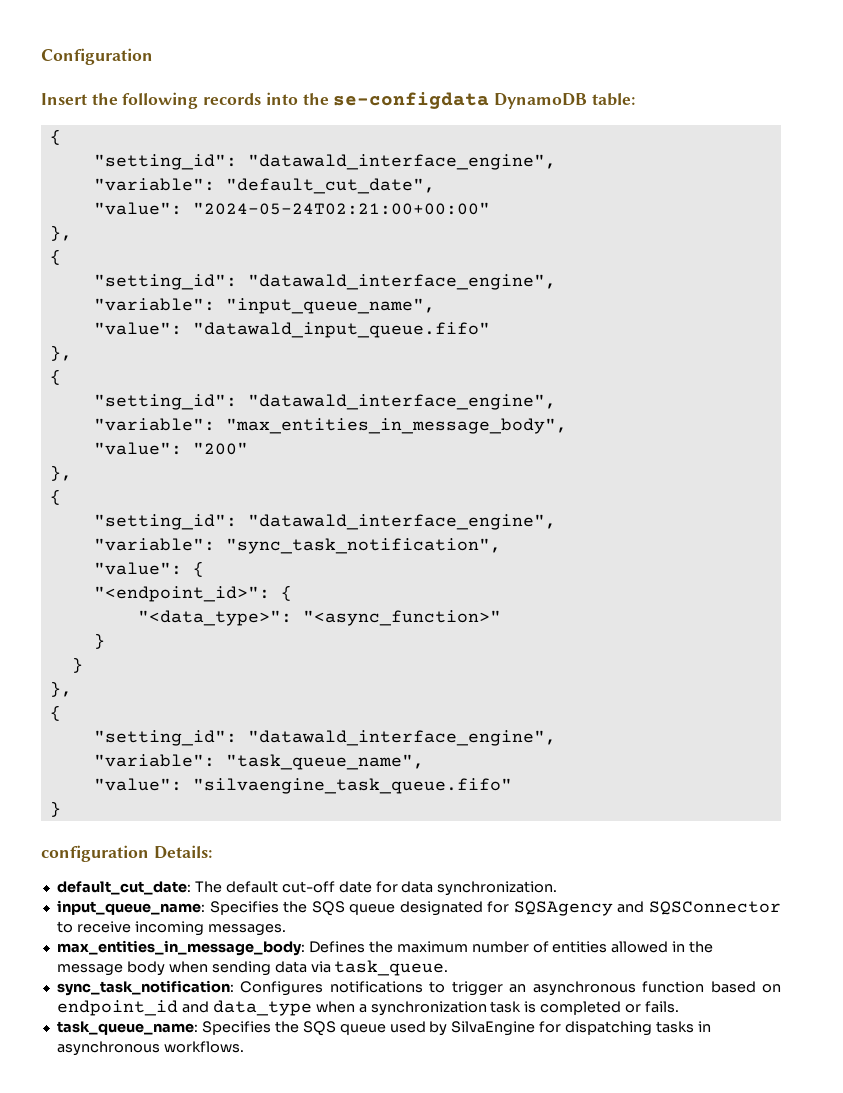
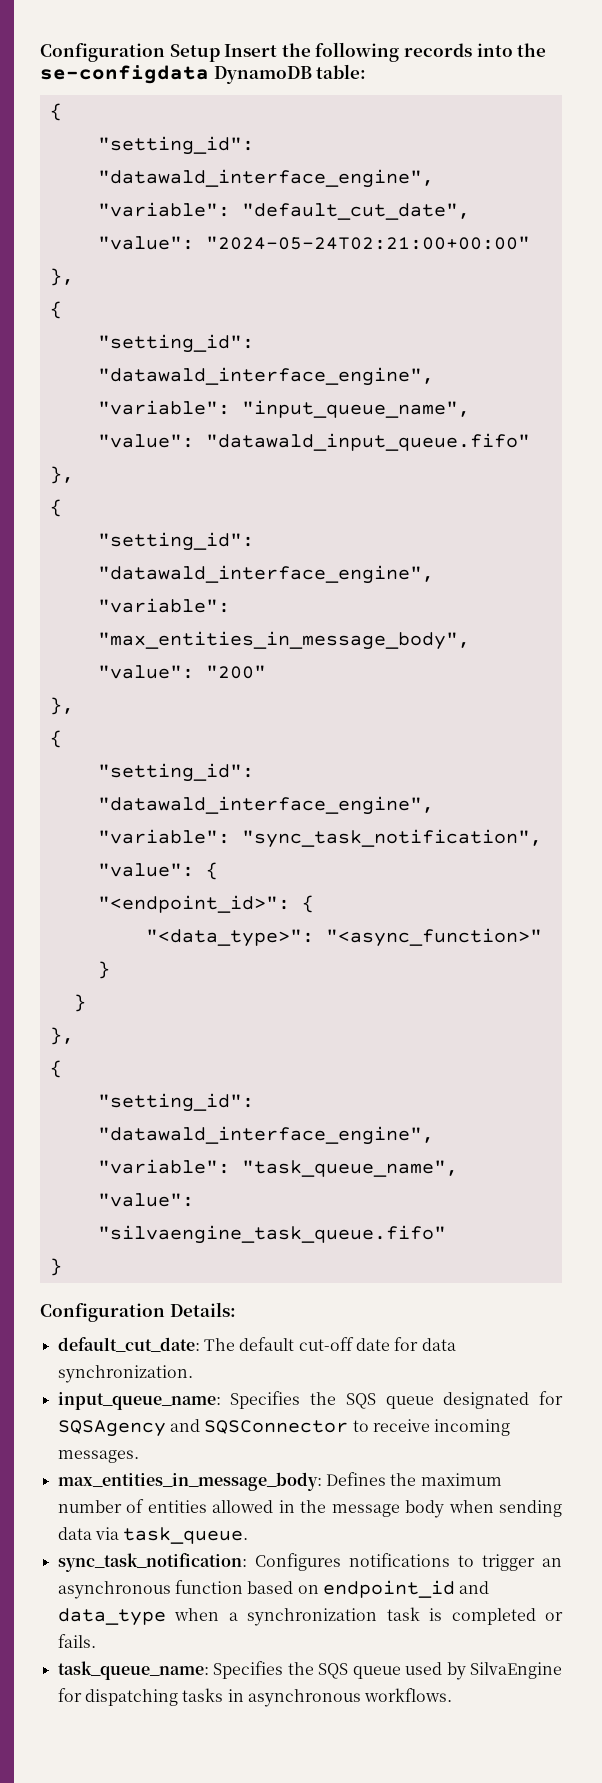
- Configuration
- Insert the following records into the se-configdata DynamoDB table:
+ Configuration Setup Insert the following records into the se-configdata DynamoDB table:
- configuration Details:
+ Configuration Details:

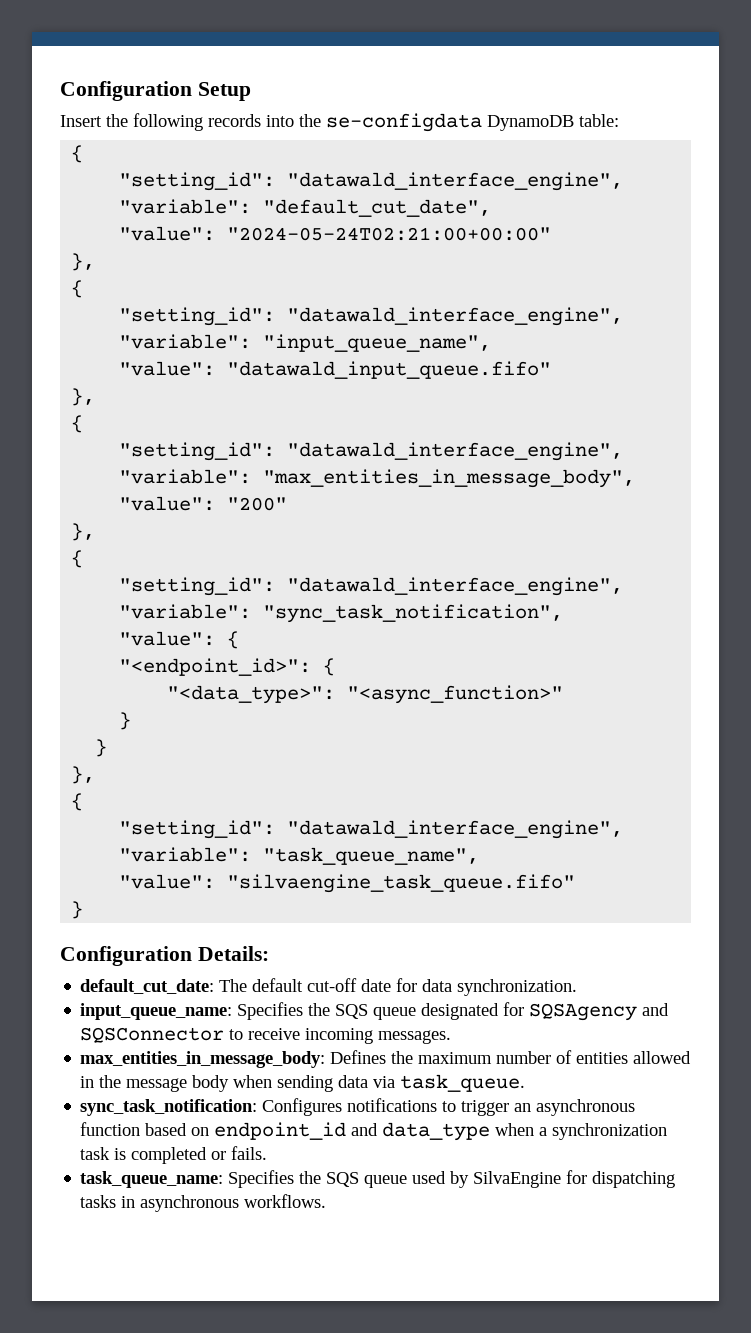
- Configuration Setup Insert the following records into the se-configdata DynamoDB table:
+ Configuration Setup
+ Insert the following records into the se-configdata DynamoDB table:

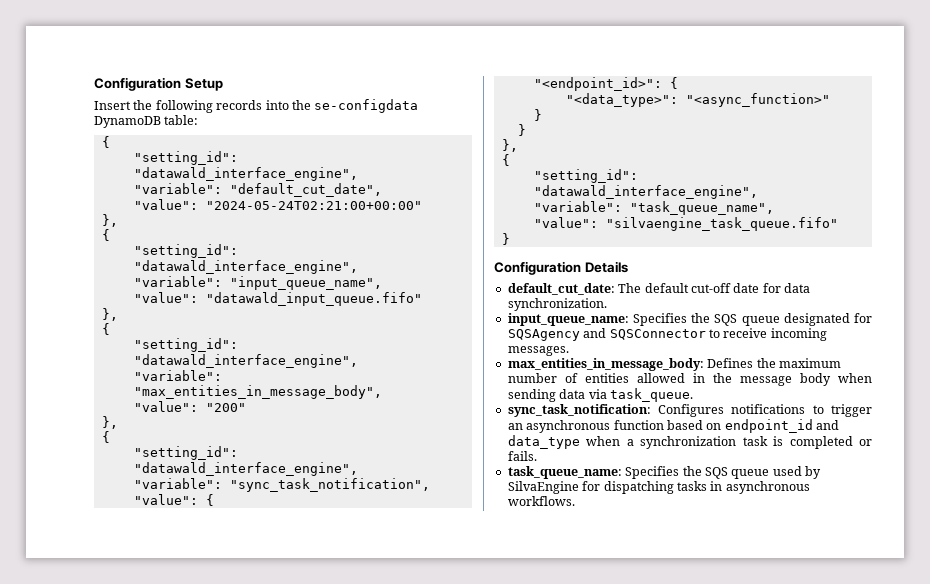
- Configuration Details:
+ Configuration Details

